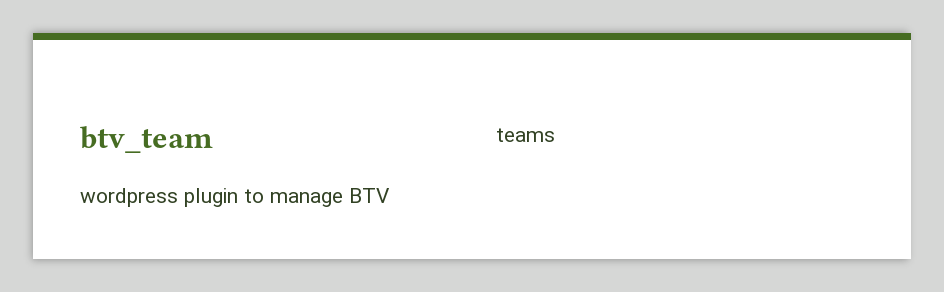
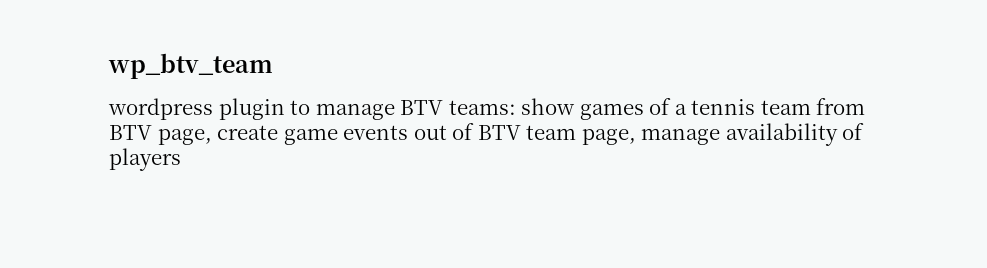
- btv_team
+ wp_btv_team
- wordpress plugin to manage BTV teams
+ wordpress plugin to manage BTV teams: show games of a tennis team from BTV page, create game events out of BTV team page, manage availability of players

